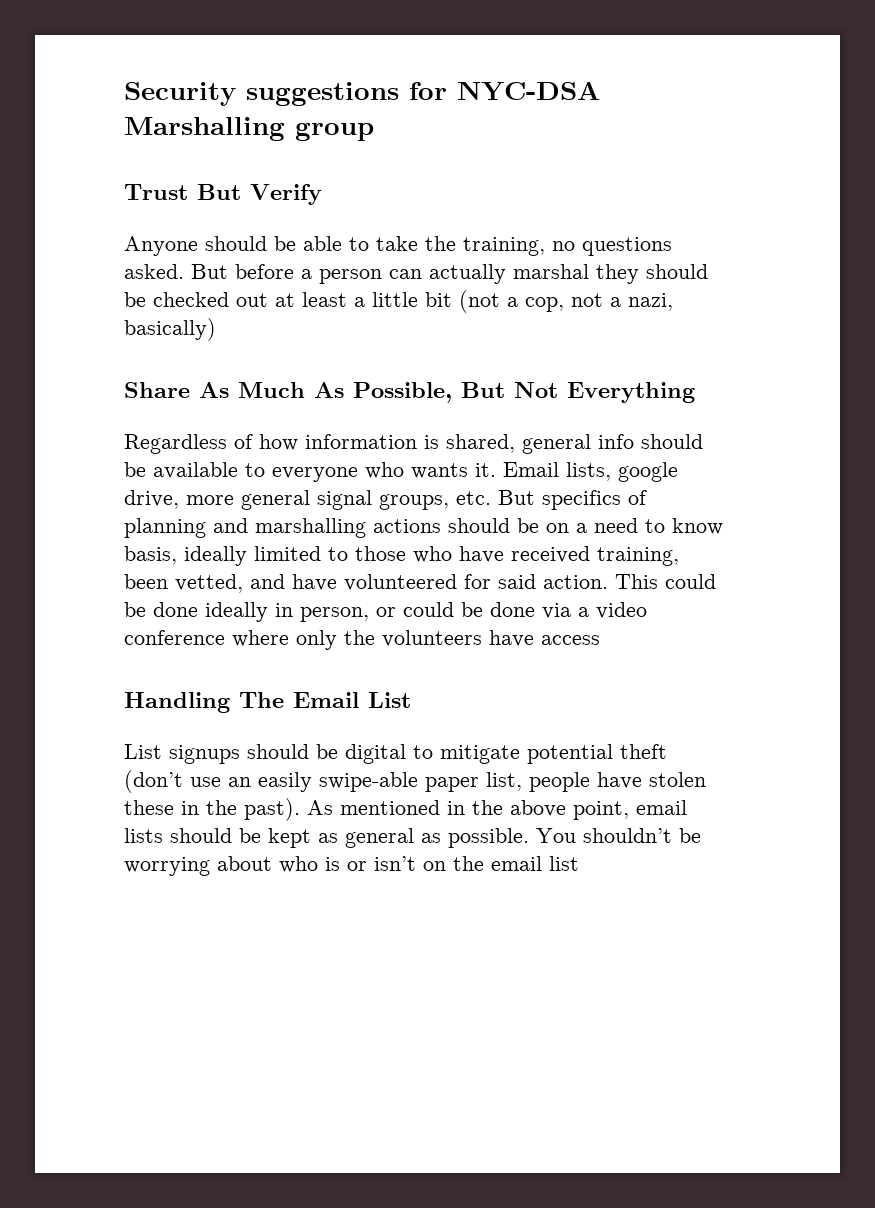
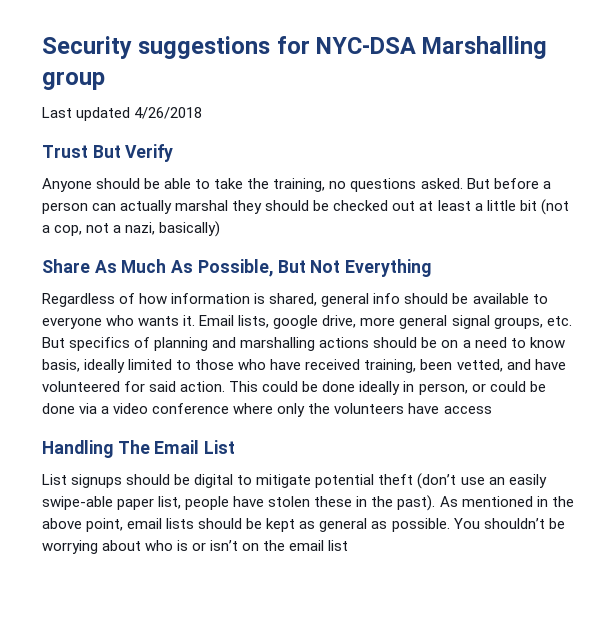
+ Last updated 4/26/2018

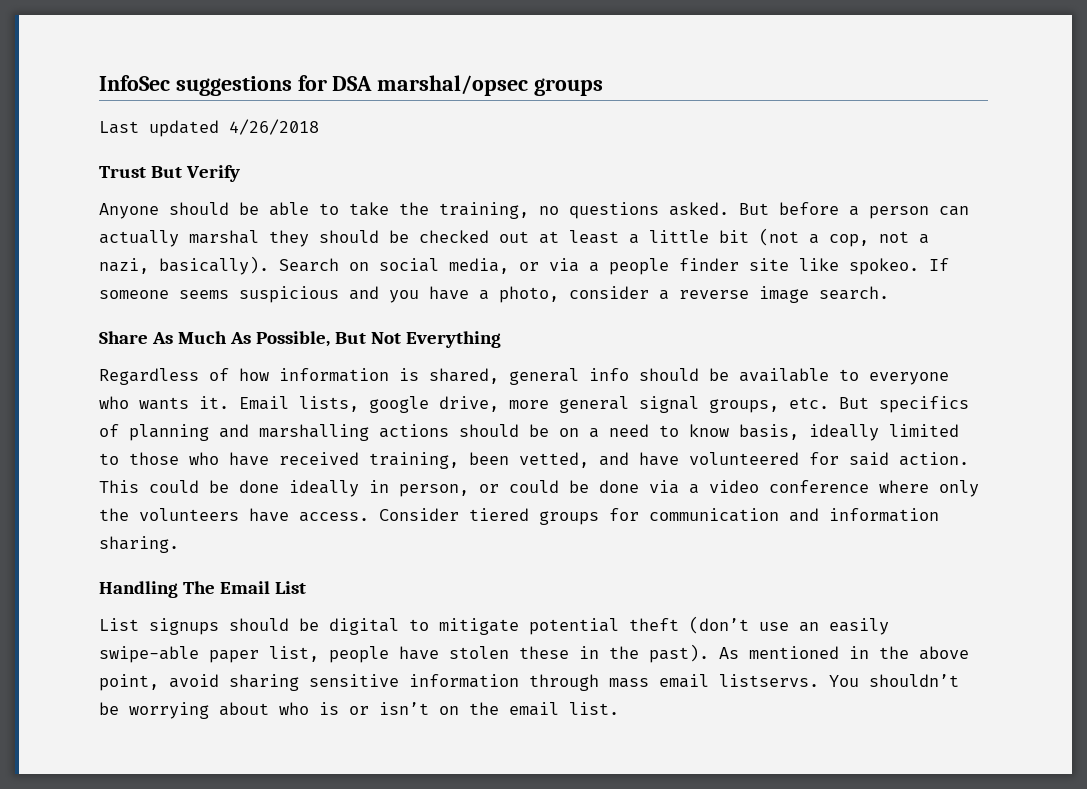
- Security suggestions for NYC-DSA Marshalling group
+ InfoSec suggestions for DSA marshal/opsec groups
- But before a person can actually marshal they should be checked out at least a little bit (not a cop, not a nazi, basically)
+ But before a person can actually marshal they should be checked out at least a little bit (not a cop, not a nazi, basically). Search on social media, or via a people finder site like spokeo. If someone seems suspicious and you have a photo, consider a reverse image search.
- This could be done ideally in person, or could be done via a video conference where only the volunteers have access
+ This could be done ideally in person, or could be done via a video conference where only the volunteers have access. Consider tiered groups for communication and information sharing.
- As mentioned in the above point, email lists should be kept as general as possible.
+ As mentioned in the above point, avoid sharing sensitive information through mass email listservs.
- You shouldn’t be worrying about who is or isn’t on the email list
+ You shouldn’t be worrying about who is or isn’t on the email list.

